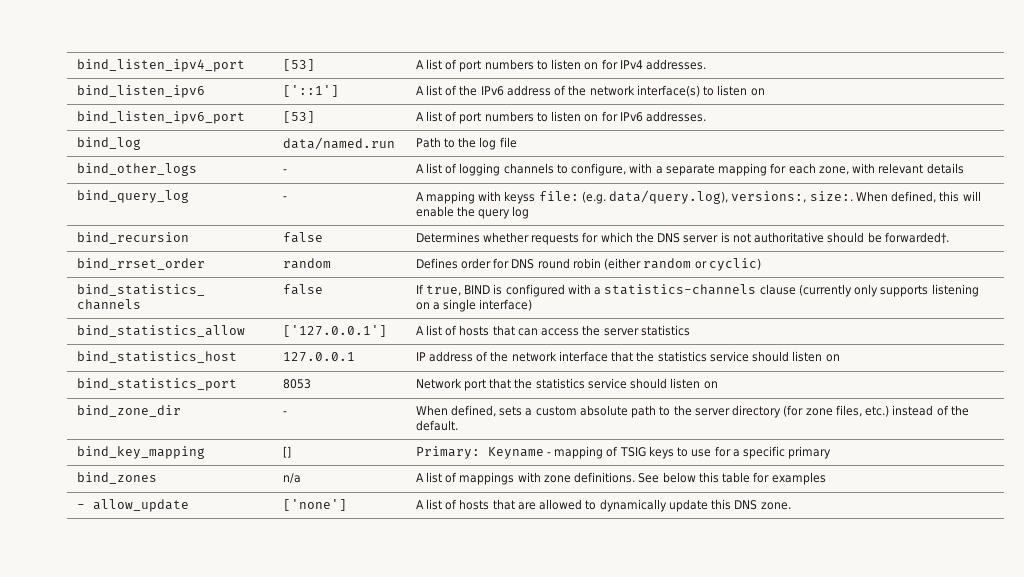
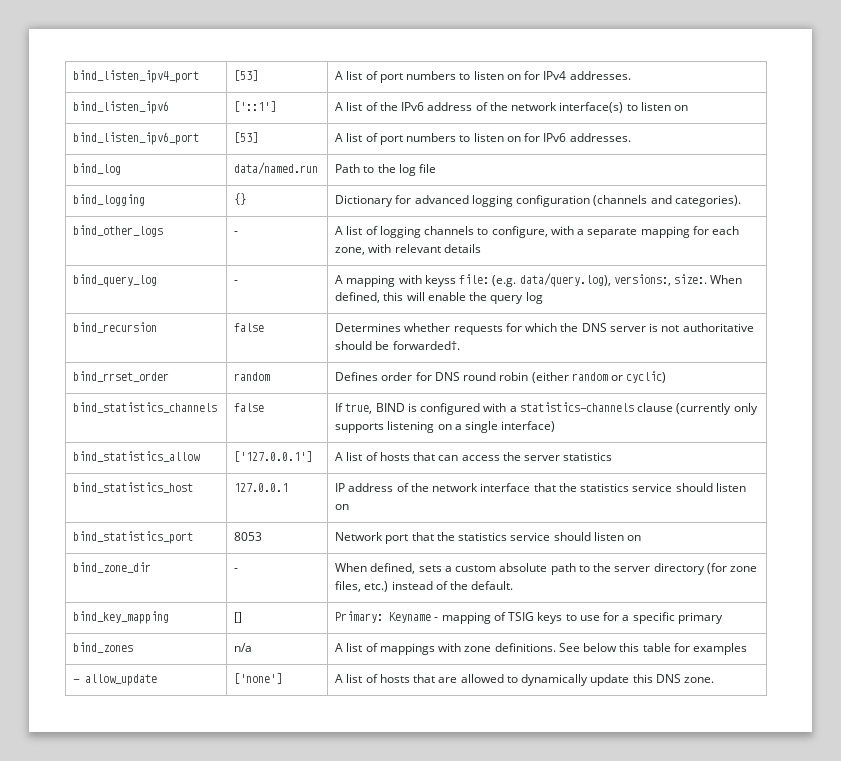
+ bind_logging | {} | Dictionary for advanced logging configuration (channels and categories).

